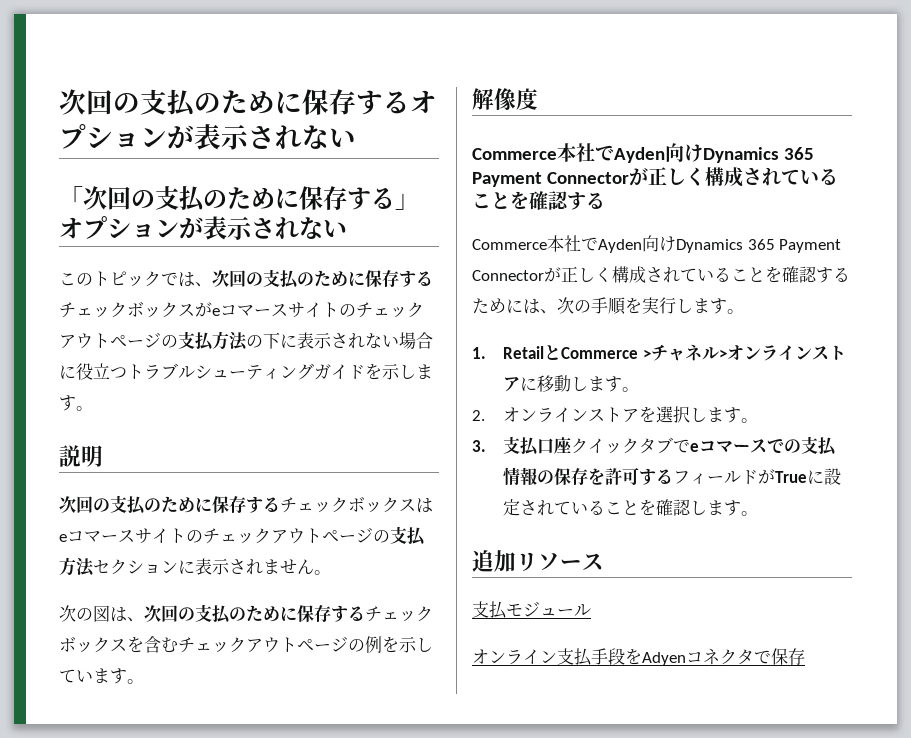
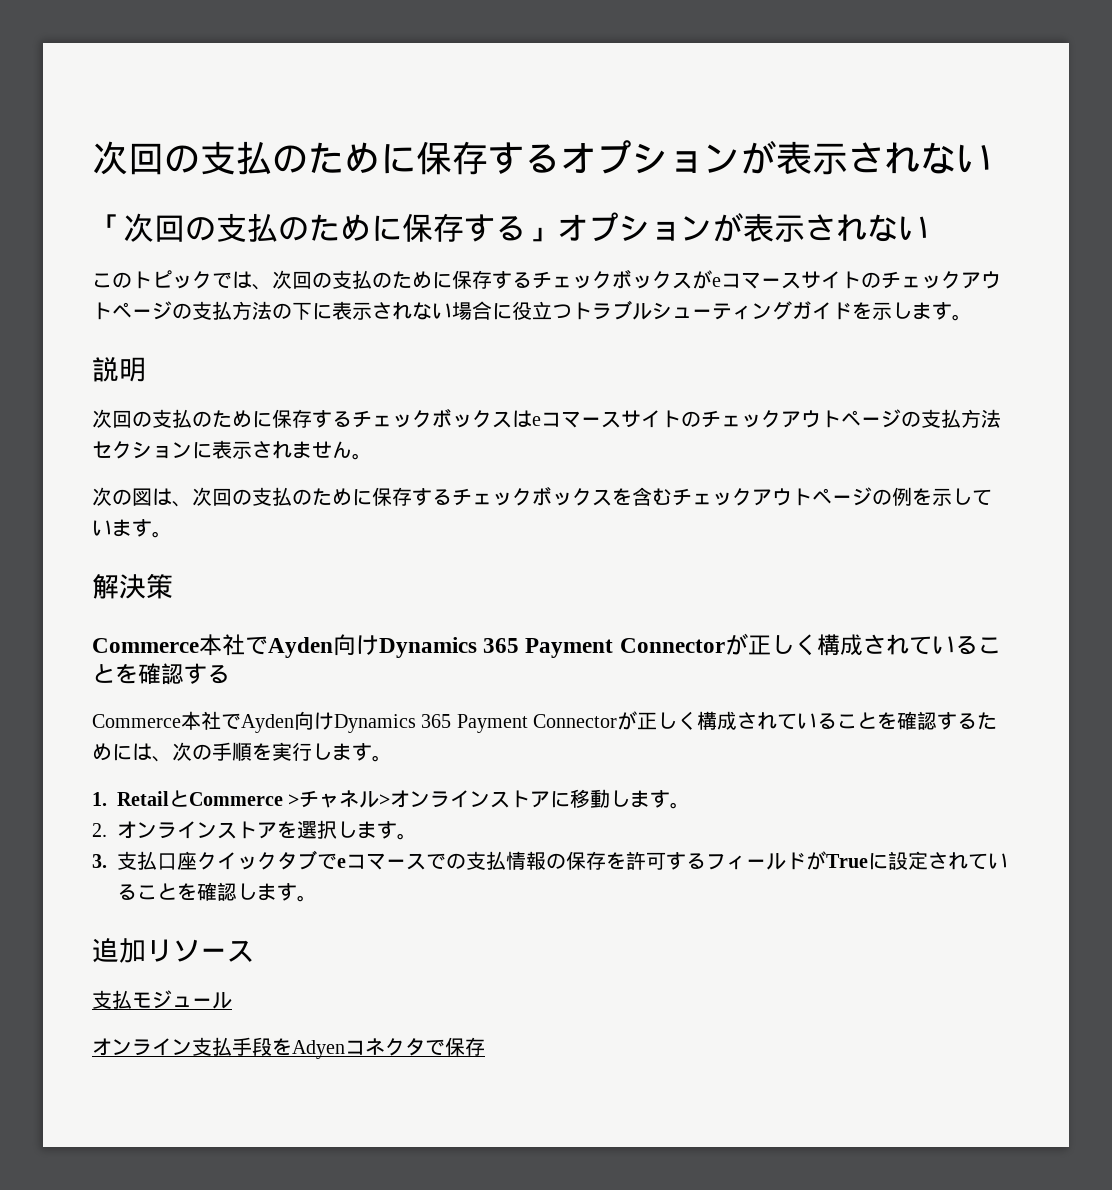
- 解像度
+ 解決策

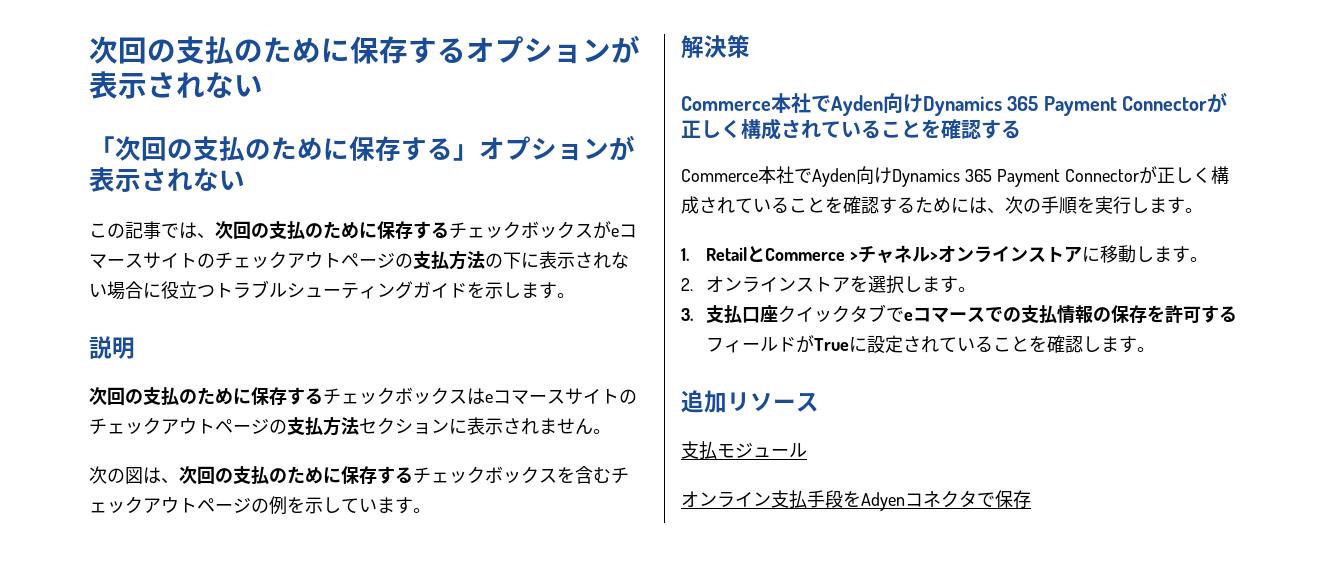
- このトピックでは、次回の支払のために保存するチェックボックスがeコマースサイトのチェックアウトページの支払方法の下に表示されない場合に役立つトラブルシューティングガイドを示します。
+ この記事では、次回の支払のために保存するチェックボックスがeコマースサイトのチェックアウトページの支払方法の下に表示されない場合に役立つトラブルシューティングガイドを示します。

